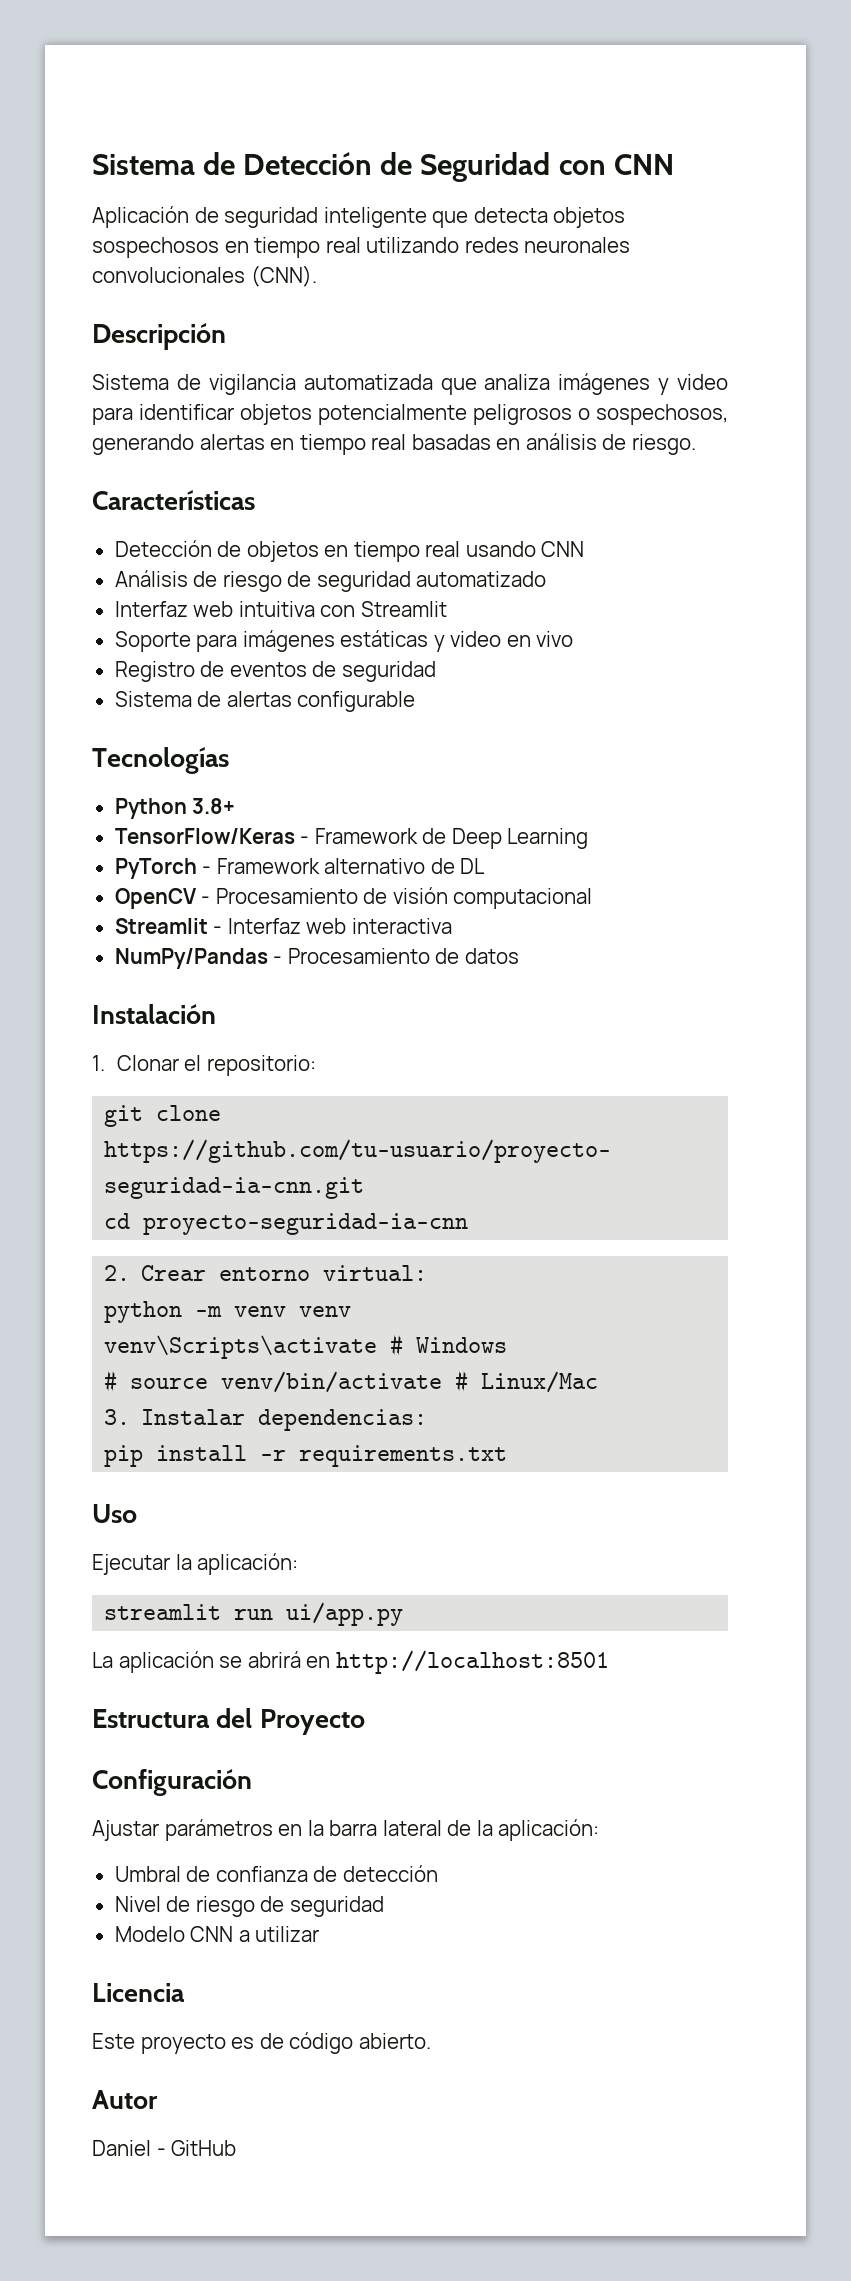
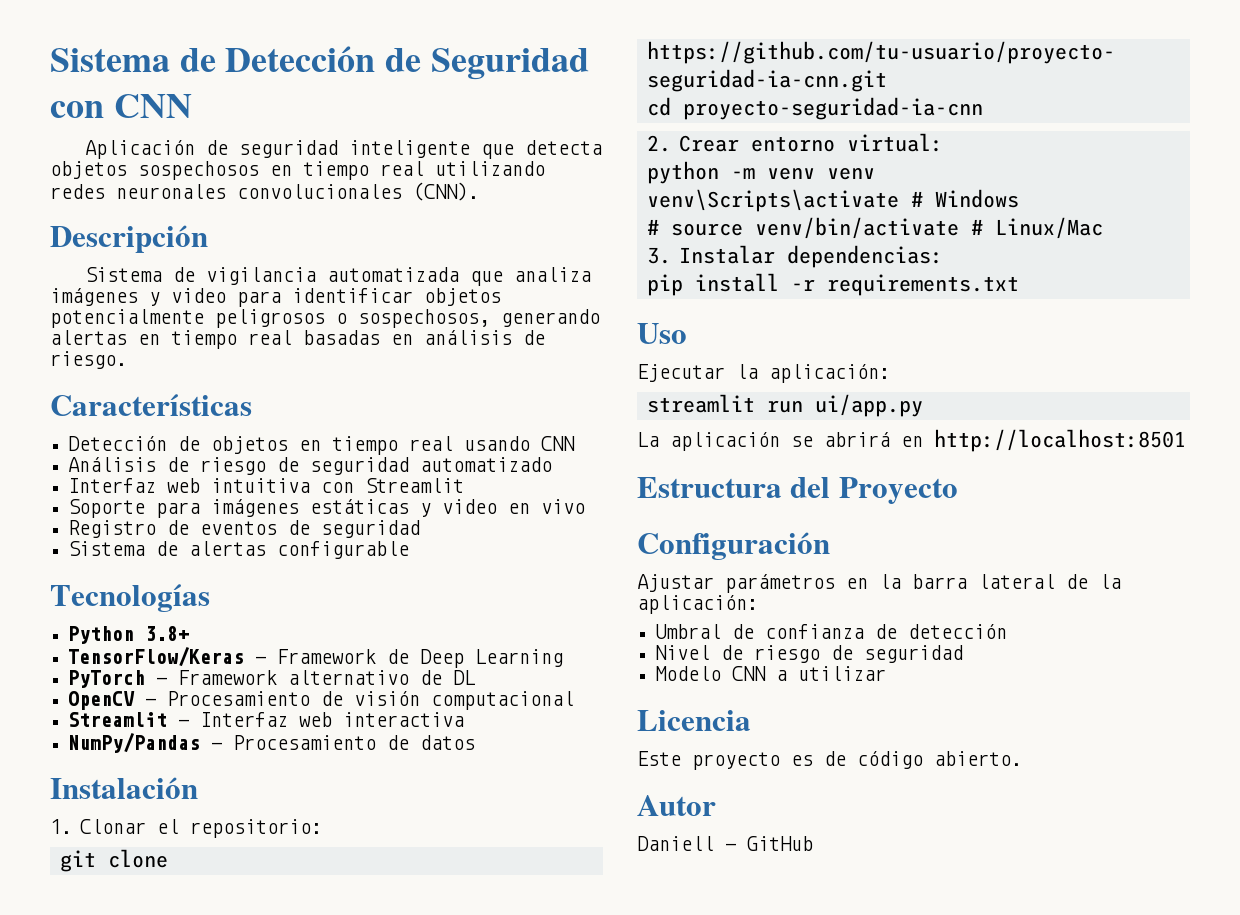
- Daniel - GitHub
+ Daniell - GitHub

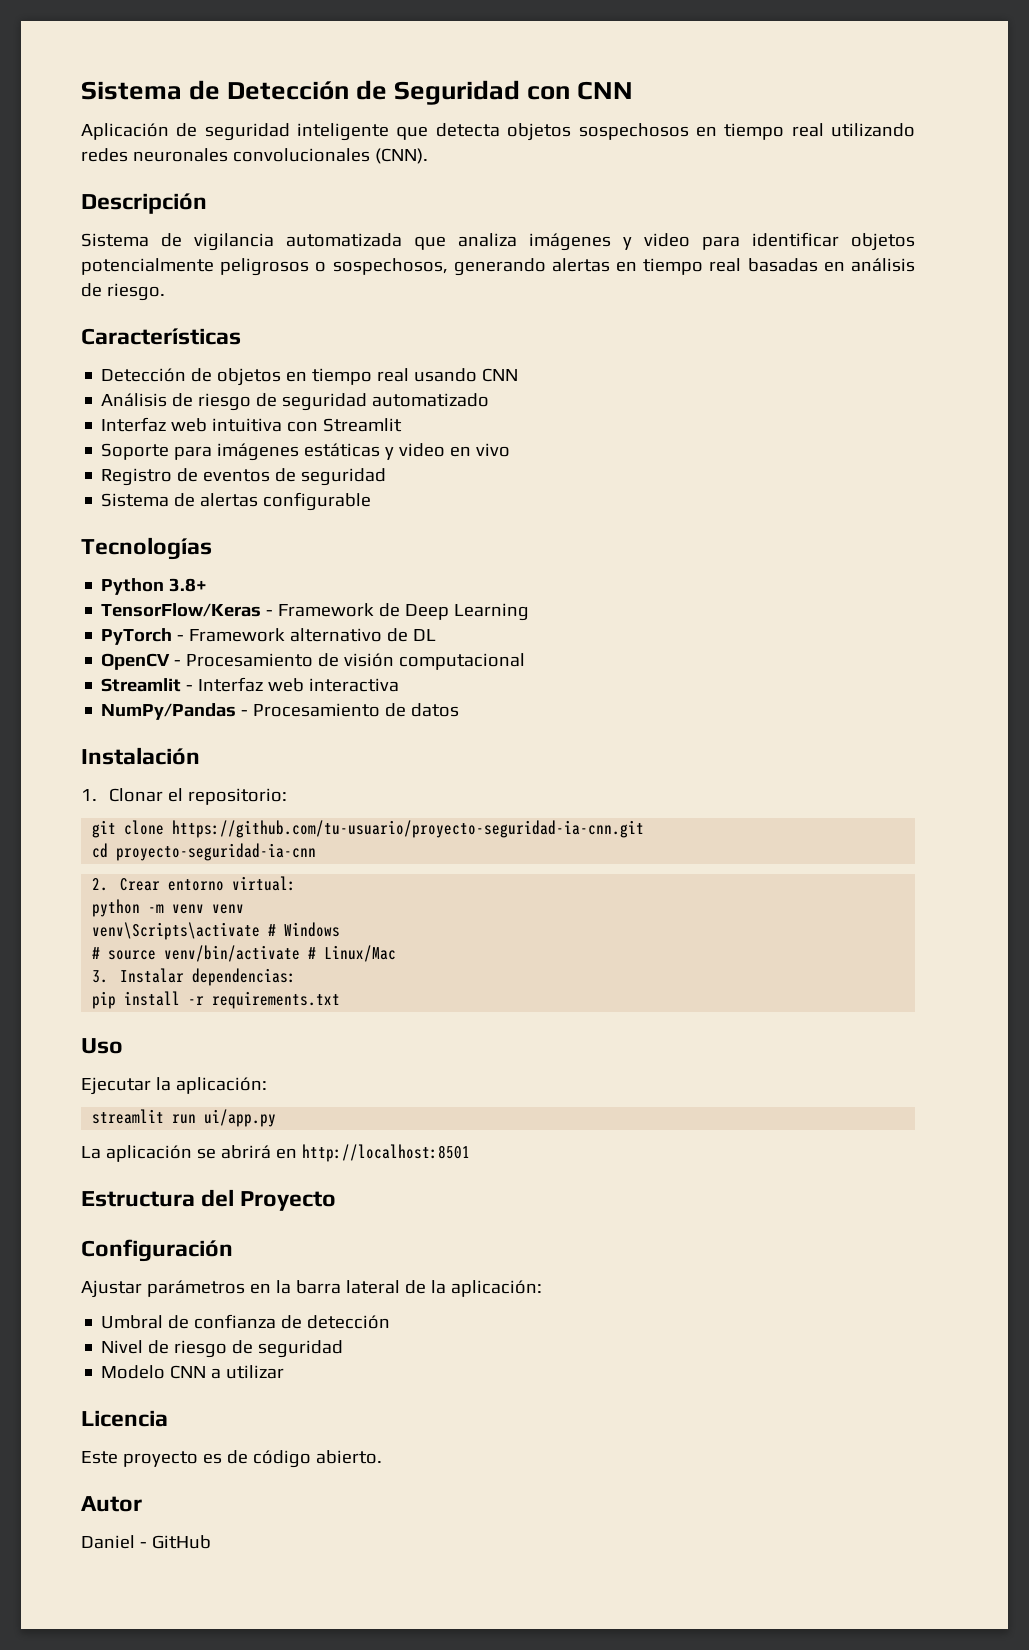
- Daniell - GitHub
+ Daniel - GitHub

